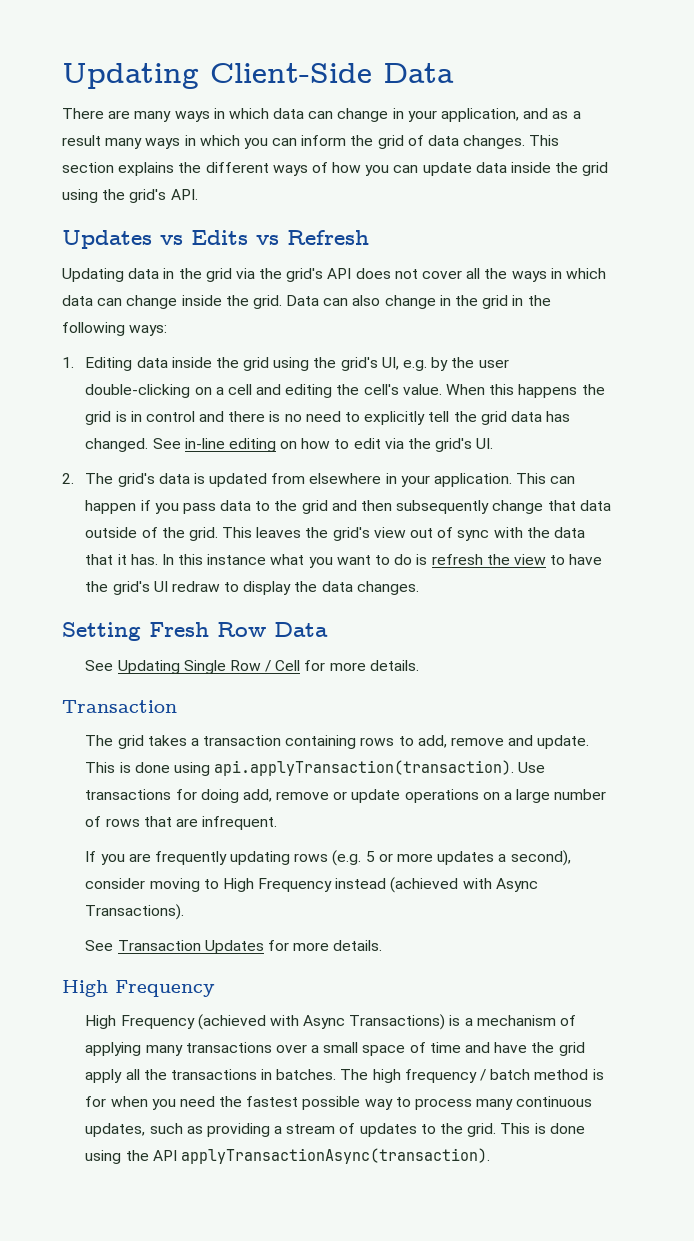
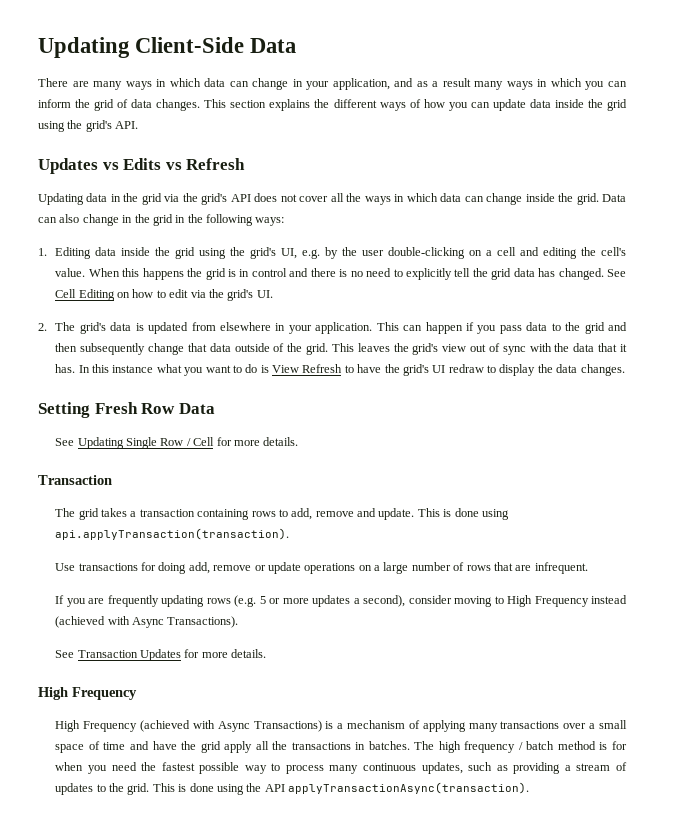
- See in-line editing on how to edit via the grid's UI.
+ See Cell Editing on how to edit via the grid's UI.
- In this instance what you want to do is refresh the view to have the grid's UI redraw to display the data changes.
+ In this instance what you want to do is View Refresh to have the grid's UI redraw to display the data changes.
- This is done using api.applyTransaction(transaction). Use transactions for doing add, remove or update operations on a large number of rows that are infrequent.
+ This is done using api.applyTransaction(transaction).
+ Use transactions for doing add, remove or update operations on a large number of rows that are infrequent.

